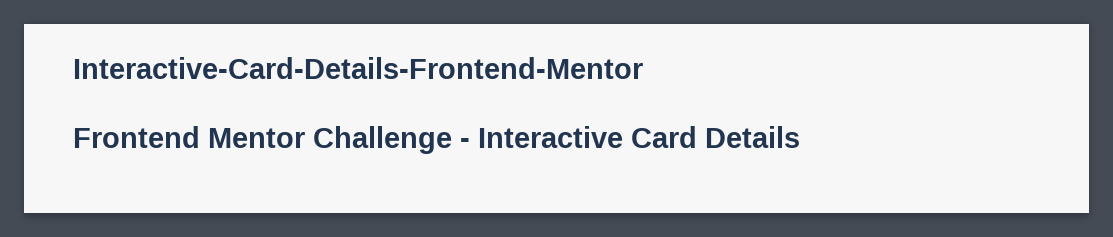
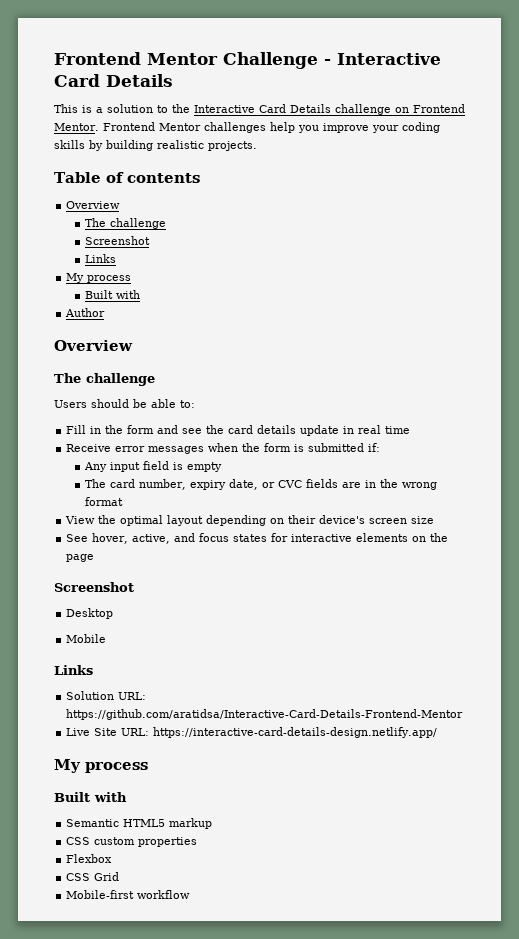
- Interactive-Card-Details-Frontend-Mentor
+ This is a solution to the Interactive Card Details challenge on Frontend Mentor. Frontend Mentor challenges help you improve your coding skills by building realistic projects.
+ Table of contents
+ Overview
+ The challenge
+ Screenshot
+ Links
+ My process
+ Built with
+ Author
+ Overview
+ The challenge
+ Users should be able to:
+ Fill in the form and see the card details update in real time
+ Receive error messages when the form is submitted if:
+ Any input field is empty
+ The card number, expiry date, or CVC fields are in the wrong format
+ View the optimal layout depending on their device's screen size
+ See hover, active, and focus states for interactive elements on the page
+ Screenshot
+ Desktop
+ Mobile
+ Links
+ Solution URL: https://github.com/aratidsa/Interactive-Card-Details-Frontend-Mentor
+ Live Site URL: https://interactive-card-details-design.netlify.app/
+ My process
+ Built with
+ Semantic HTML5 markup
+ CSS custom properties
+ Flexbox
+ CSS Grid
+ Mobile-first workflow

